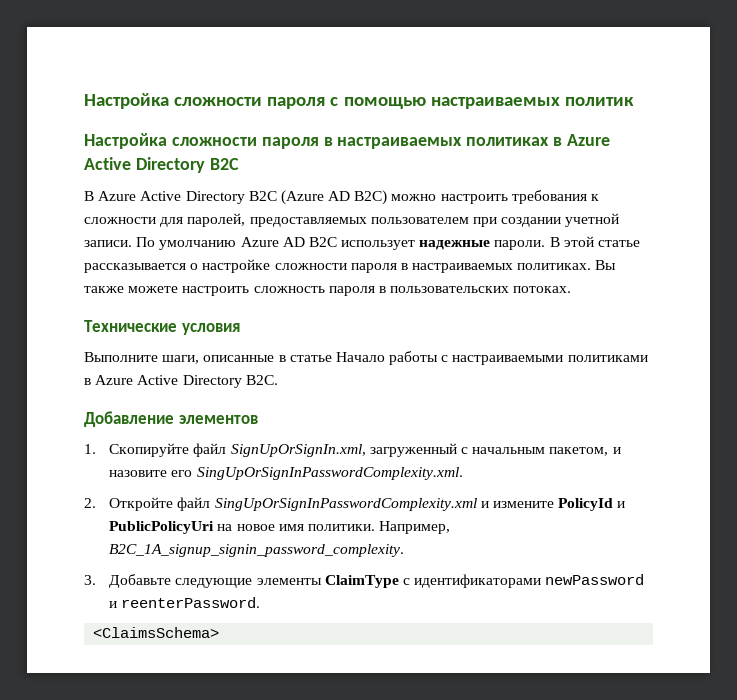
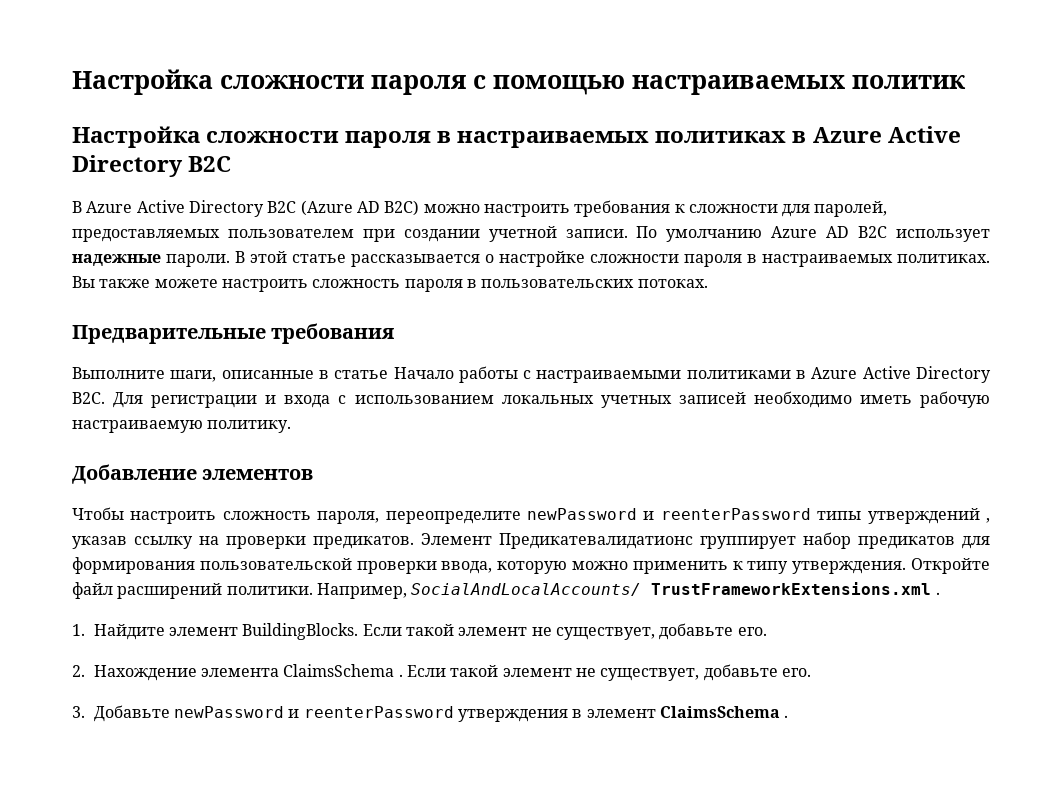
- Технические условия
+ Предварительные требования
- Выполните шаги, описанные в статье Начало работы с настраиваемыми политиками в Azure Active Directory B2C.
+ Выполните шаги, описанные в статье Начало работы с настраиваемыми политиками в Azure Active Directory B2C. Для регистрации и входа с использованием локальных учетных записей необходимо иметь рабочую настраиваемую политику.
  Добавление элементов
- 1. Скопируйте файл SignUpOrSignIn.xml, загруженный с начальным пакетом, и назовите его SingUpOrSignInPasswordComplexity.xml.
- 2. Откройте файл SingUpOrSignInPasswordComplexity.xml и измените PolicyId и PublicPolicyUri на новое имя политики. Например, B2C_1A_signup_signin_password_complexity.
- 3. Добавьте следующие элементы ClaimType с идентификаторами newPassword и reenterPassword.
- <ClaimsSchema>
+ Чтобы настроить сложность пароля, переопределите newPassword и reenterPassword типы утверждений , указав ссылку на проверки предикатов. Элемент Предикатевалидатионс группирует набор предикатов для формирования пользовательской проверки ввода, которую можно применить к типу утверждения. Откройте файл расширений политики. Например, SocialAndLocalAccounts/ TrustFrameworkExtensions.xml .
+ 1. Найдите элемент BuildingBlocks. Если такой элемент не существует, добавьте его.
+ 2. Нахождение элемента ClaimsSchema . Если такой элемент не существует, добавьте его.
+ 3. Добавьте newPassword и reenterPassword утверждения в элемент ClaimsSchema .

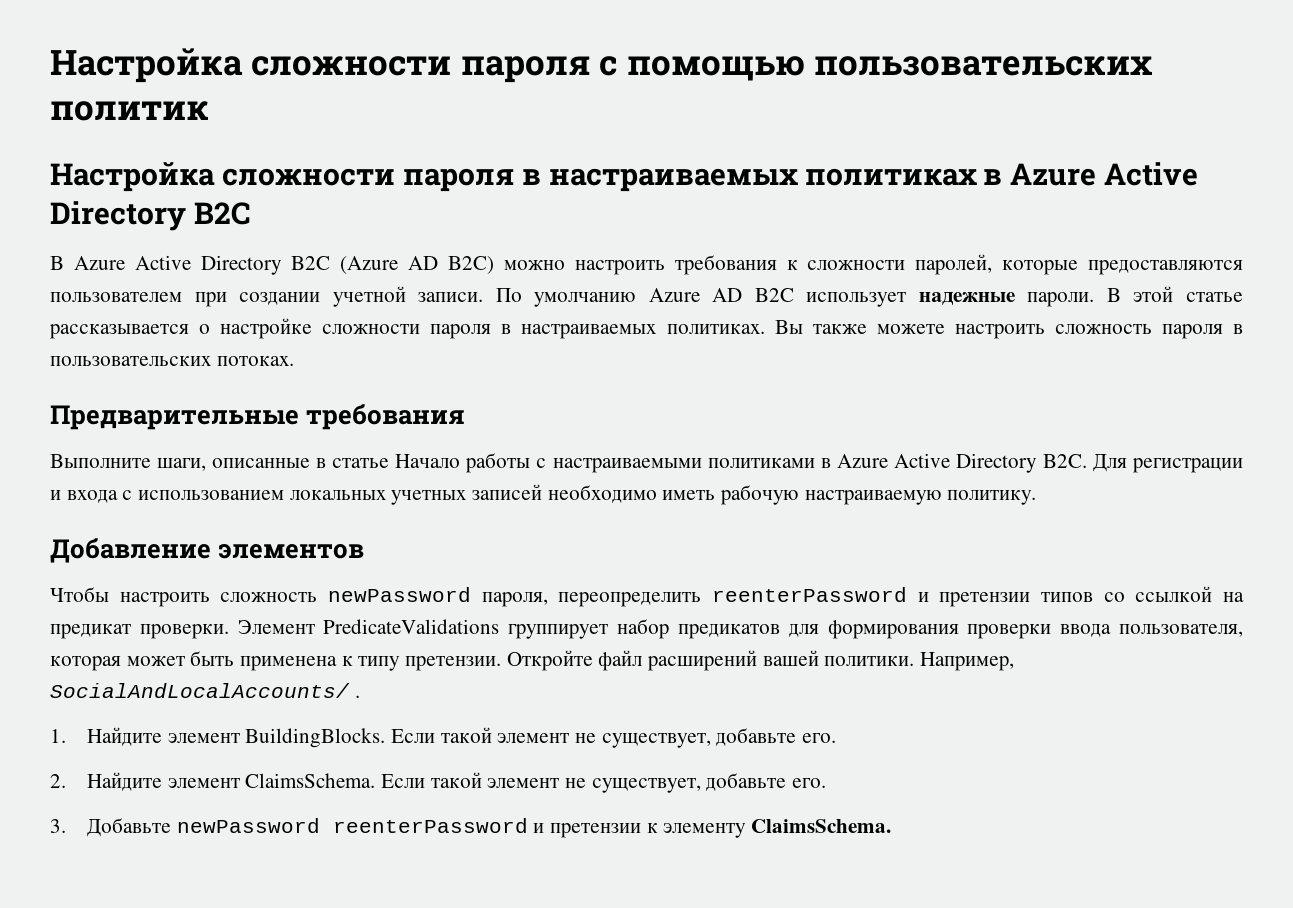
- Настройка сложности пароля с помощью настраиваемых политик
+ Настройка сложности пароля с помощью пользовательских политик
- В Azure Active Directory B2C (Azure AD B2C) можно настроить требования к сложности для паролей, предоставляемых пользователем при создании учетной записи.
+ В Azure Active Directory B2C (Azure AD B2C) можно настроить требования к сложности паролей, которые предоставляются пользователем при создании учетной записи.
- Чтобы настроить сложность пароля, переопределите newPassword и reenterPassword типы утверждений , указав ссылку на проверки предикатов. Элемент Предикатевалидатионс группирует набор предикатов для формирования пользовательской проверки ввода, которую можно применить к типу утверждения.
+ Чтобы настроить сложность newPassword пароля, переопределить reenterPassword и претензии типов со ссылкой на предикат проверки. Элемент PredicateValidations группирует набор предикатов для формирования проверки ввода пользователя, которая может быть применена к типу претензии.
- Откройте файл расширений политики.
+ Откройте файл расширений вашей политики.
- Например, SocialAndLocalAccounts/ TrustFrameworkExtensions.xml .
+ Например, SocialAndLocalAccounts/ .
- 2. Нахождение элемента ClaimsSchema .
+ 2. Найдите элемент ClaimsSchema.
- 3. Добавьте newPassword и reenterPassword утверждения в элемент ClaimsSchema .
+ 3. Добавьте newPassword reenterPassword и претензии к элементу ClaimsSchema.

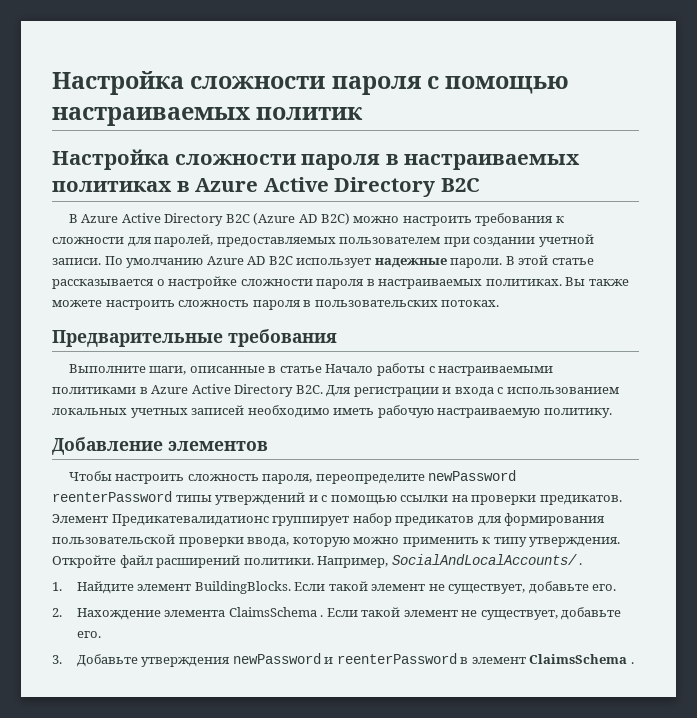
- Настройка сложности пароля с помощью пользовательских политик
+ Настройка сложности пароля с помощью настраиваемых политик
- В Azure Active Directory B2C (Azure AD B2C) можно настроить требования к сложности паролей, которые предоставляются пользователем при создании учетной записи.
+ В Azure Active Directory B2C (Azure AD B2C) можно настроить требования к сложности для паролей, предоставляемых пользователем при создании учетной записи.
- Чтобы настроить сложность newPassword пароля, переопределить reenterPassword и претензии типов со ссылкой на предикат проверки. Элемент PredicateValidations группирует набор предикатов для формирования проверки ввода пользователя, которая может быть применена к типу претензии.
+ Чтобы настроить сложность пароля, переопределите newPassword reenterPassword типы утверждений и с помощью ссылки на проверки предикатов. Элемент Предикатевалидатионс группирует набор предикатов для формирования пользовательской проверки ввода, которую можно применить к типу утверждения.
- Откройте файл расширений вашей политики.
+ Откройте файл расширений политики.
- 2. Найдите элемент ClaimsSchema.
+ 2. Нахождение элемента ClaimsSchema .
- 3. Добавьте newPassword reenterPassword и претензии к элементу ClaimsSchema.
+ 3. Добавьте утверждения newPassword и reenterPassword в элемент ClaimsSchema .

